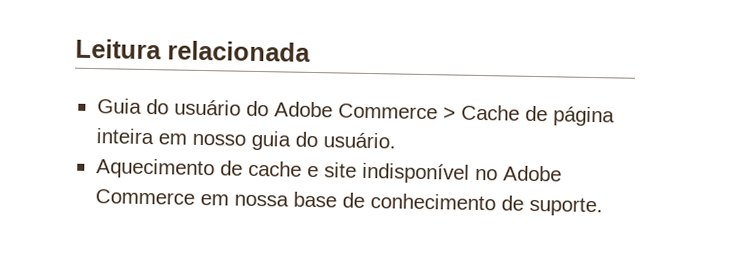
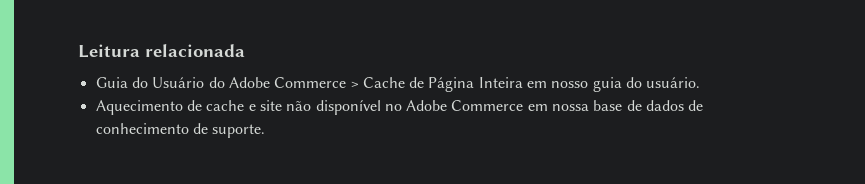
- Guia do usuário do Adobe Commerce > Cache de página inteira em nosso guia do usuário.
+ Guia do Usuário do Adobe Commerce > Cache de Página Inteira em nosso guia do usuário.
- Aquecimento de cache e site indisponível no Adobe Commerce em nossa base de conhecimento de suporte.
+ Aquecimento de cache e site não disponível no Adobe Commerce em nossa base de dados de conhecimento de suporte.

